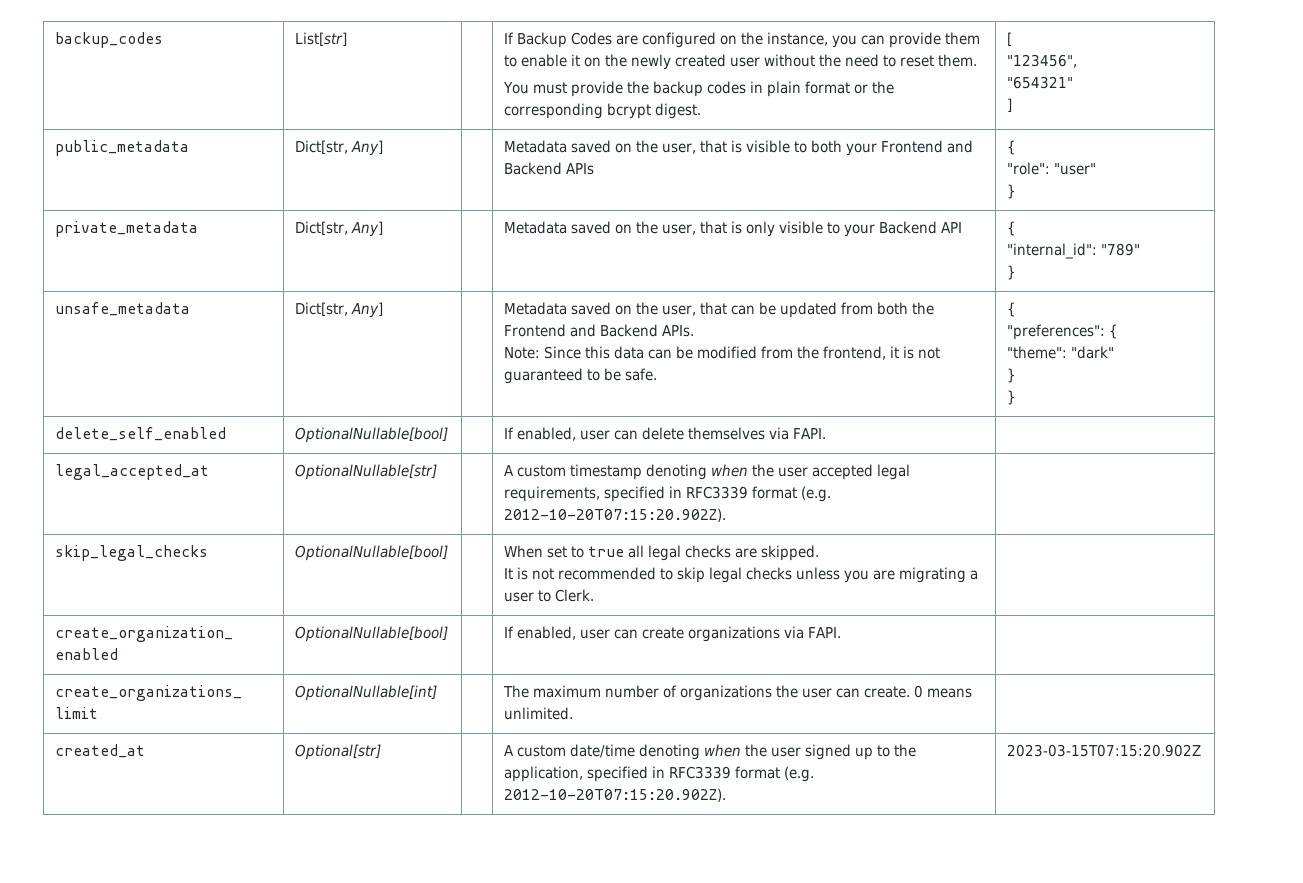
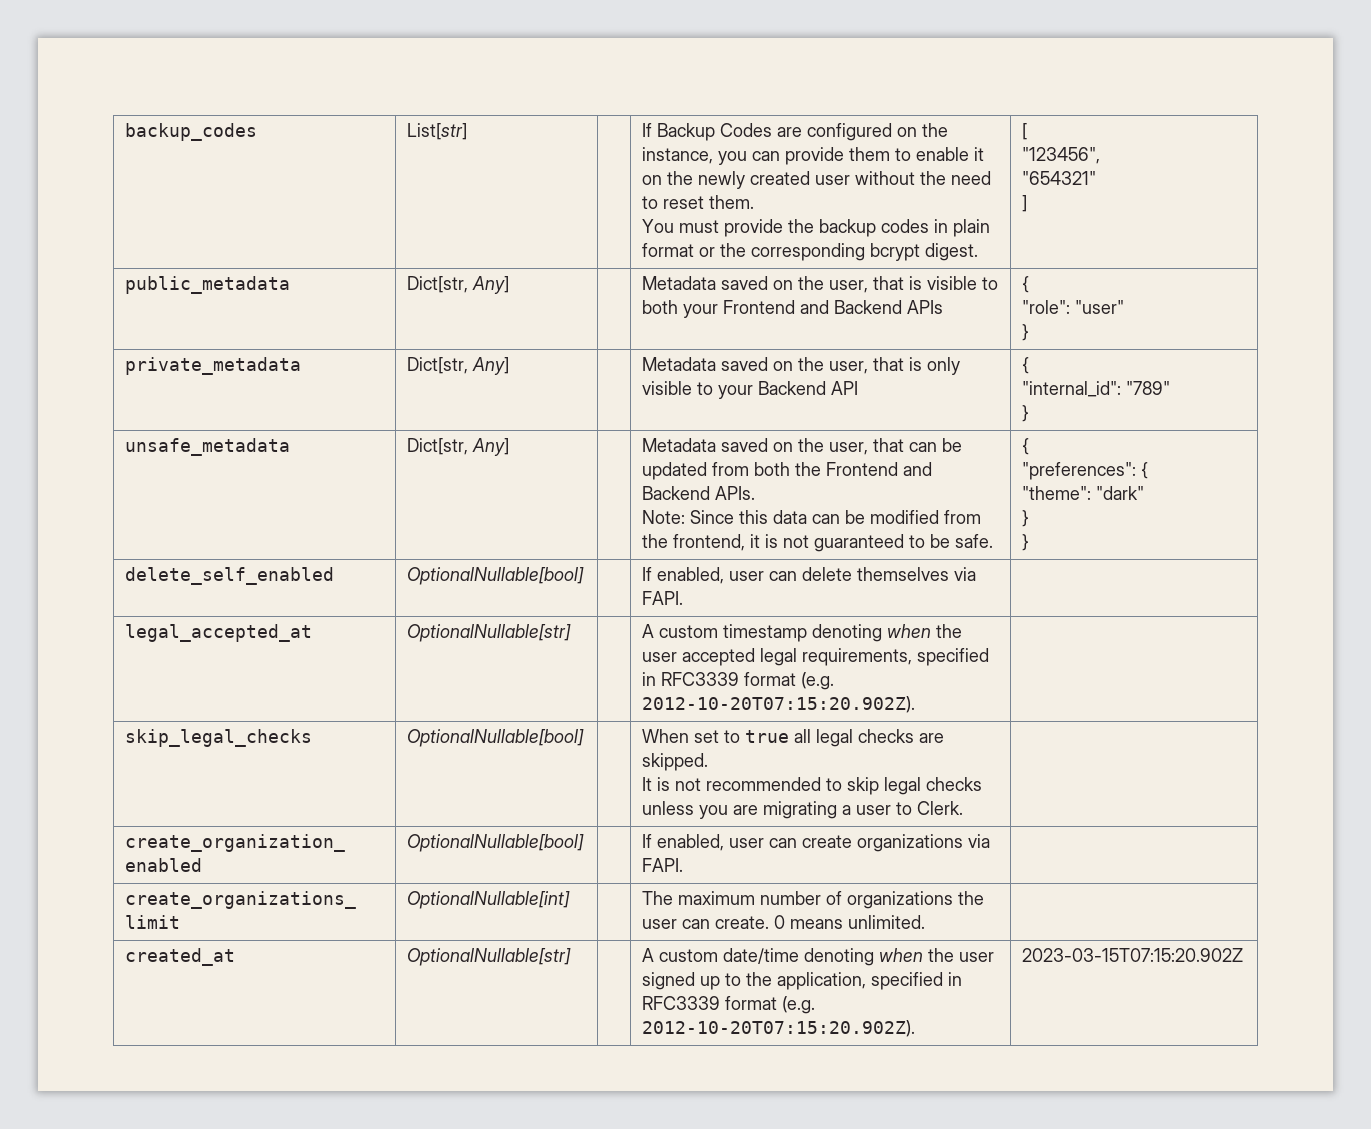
- created_at | Optional[str] | | A custom date/time denoting when the user signed up to the application, specified in RFC3339 format (e.g. 2012-10-20T07:15:20.902Z). | 2023-03-15T07:15:20.902Z
+ created_at | OptionalNullable[str] | | A custom date/time denoting when the user signed up to the application, specified in RFC3339 format (e.g. 2012-10-20T07:15:20.902Z). | 2023-03-15T07:15:20.902Z

